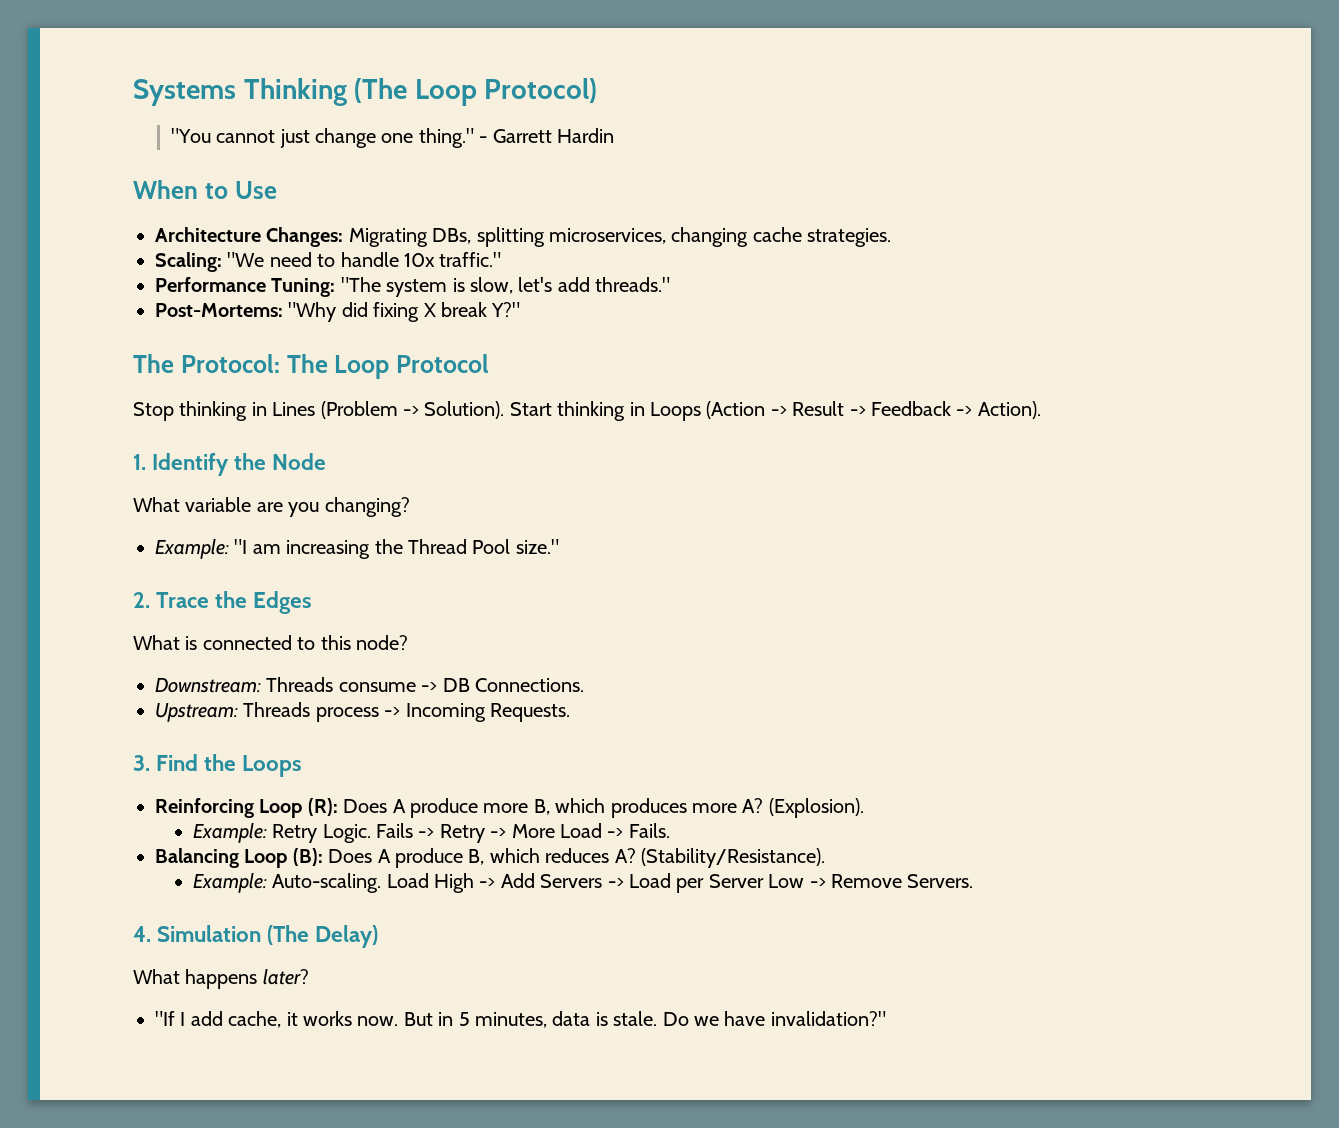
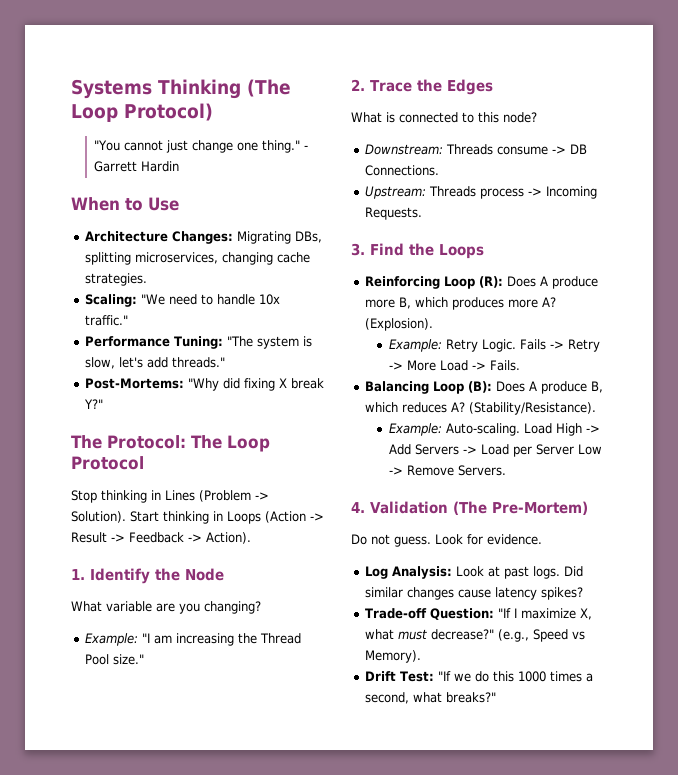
- 4. Simulation (The Delay)
- What happens later?
- "If I add cache, it works now. But in 5 minutes, data is stale. Do we have invalidation?"
+ 4. Validation (The Pre-Mortem)
+ Do not guess. Look for evidence.
+ Log Analysis: Look at past logs. Did similar changes cause latency spikes?
+ Trade-off Question: "If I maximize X, what must decrease?" (e.g., Speed vs Memory).
+ Drift Test: "If we do this 1000 times a second, what breaks?"

